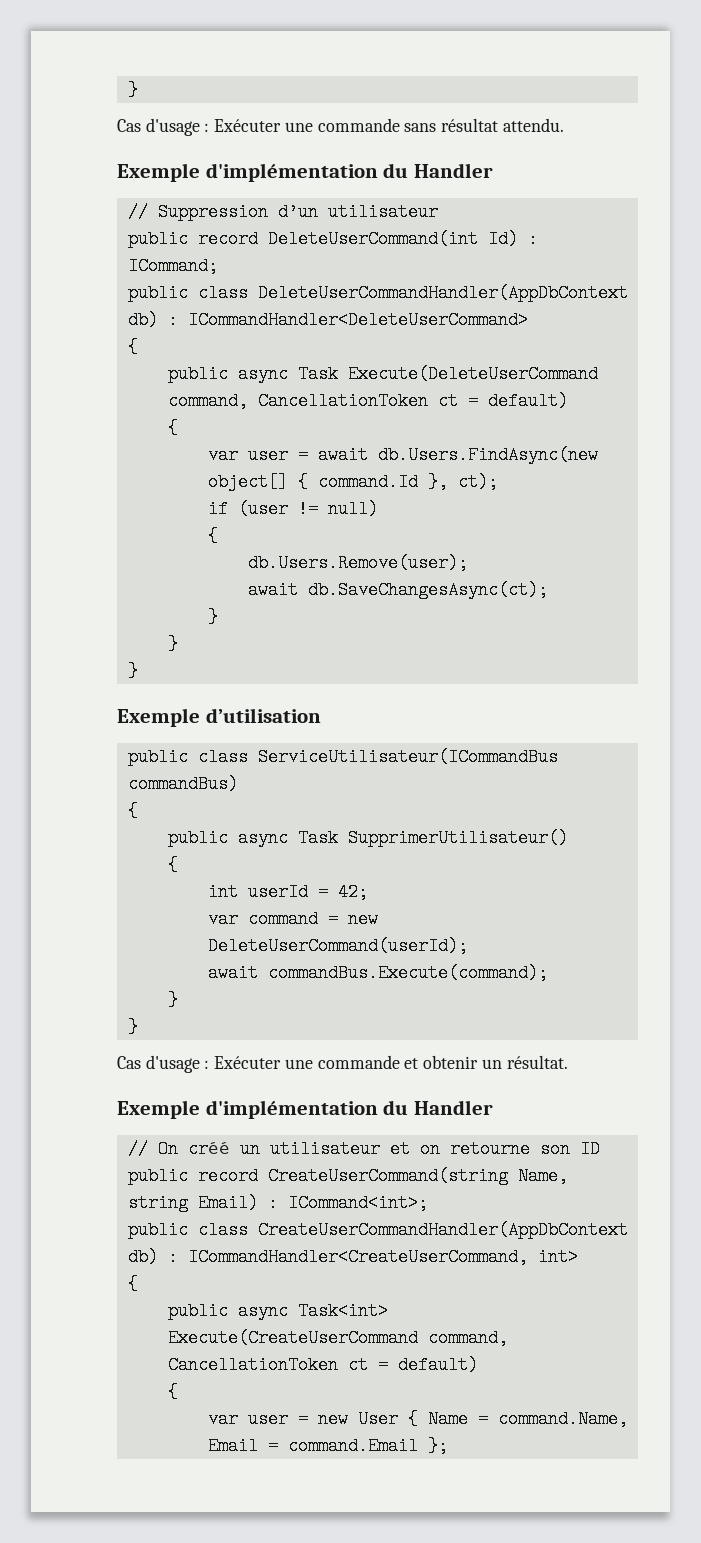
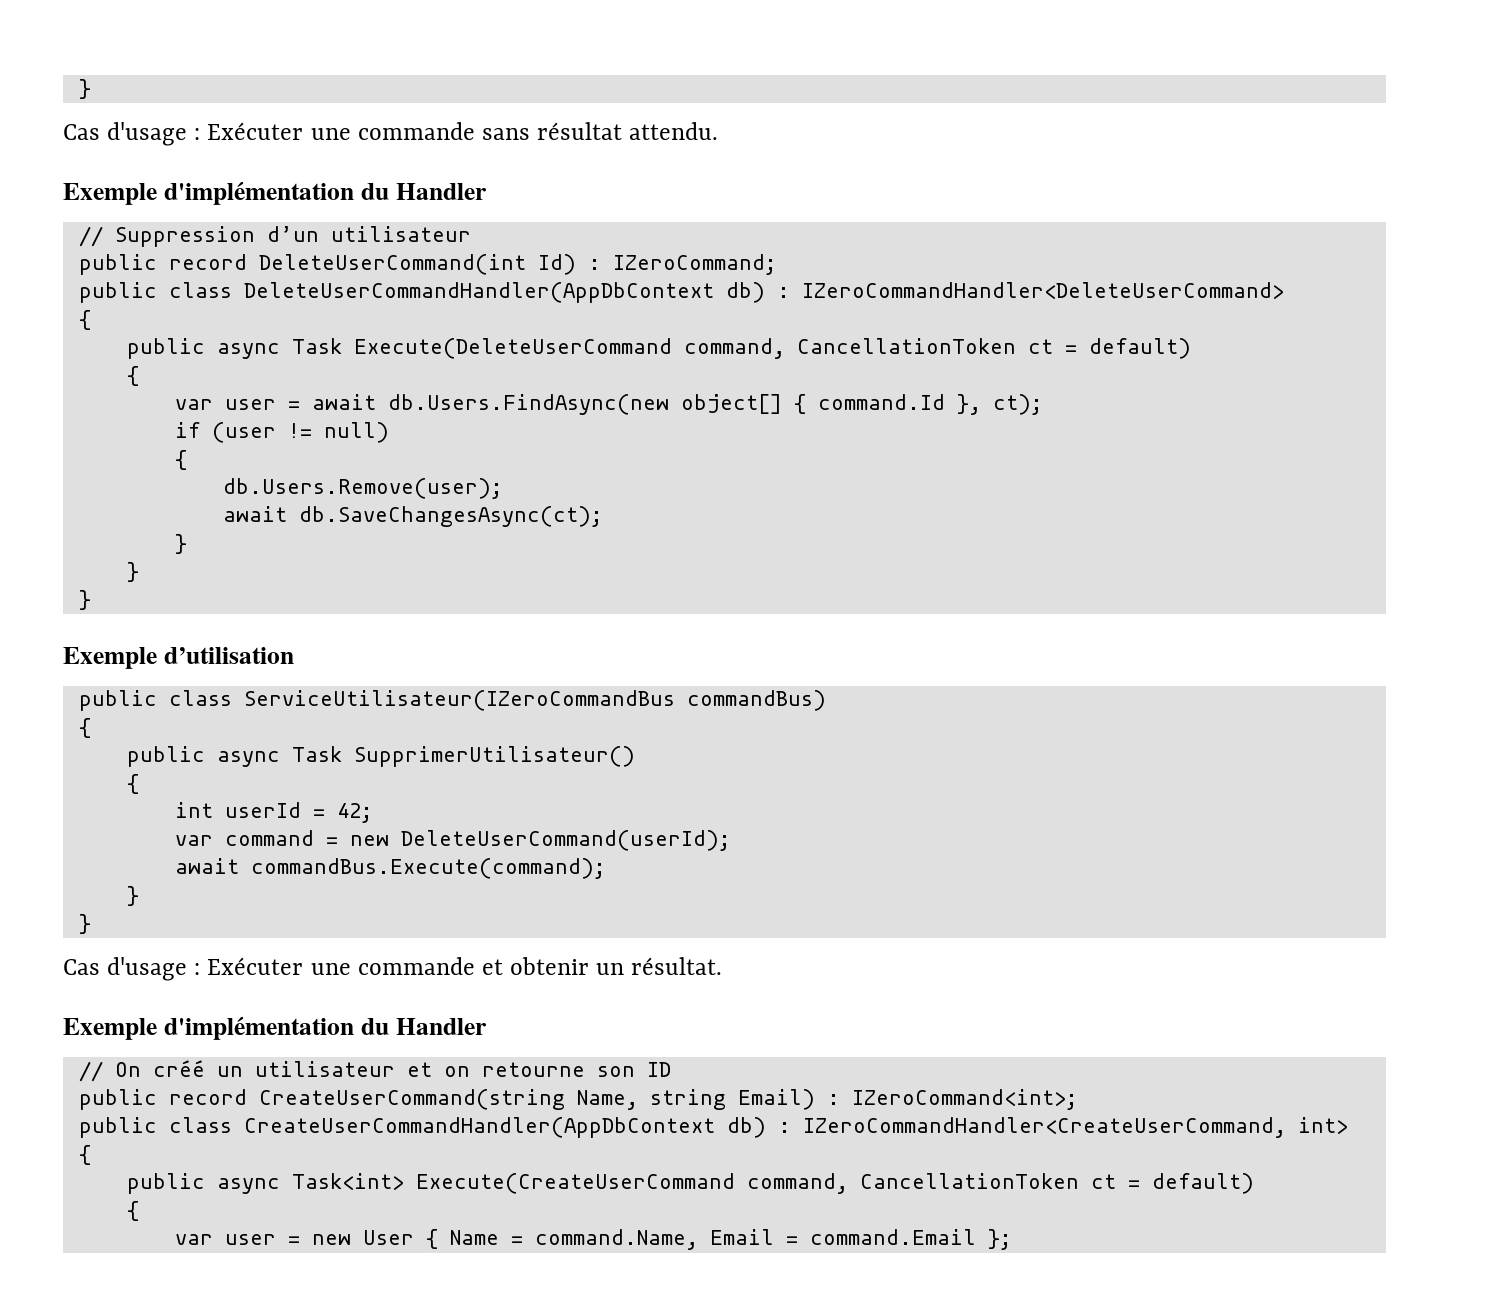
- public record DeleteUserCommand(int Id) : ICommand;
+ public record DeleteUserCommand(int Id) : IZeroCommand;
- public class DeleteUserCommandHandler(AppDbContext db) : ICommandHandler<DeleteUserCommand>
+ public class DeleteUserCommandHandler(AppDbContext db) : IZeroCommandHandler<DeleteUserCommand>
- public class ServiceUtilisateur(ICommandBus commandBus)
+ public class ServiceUtilisateur(IZeroCommandBus commandBus)
- public record CreateUserCommand(string Name, string Email) : ICommand<int>;
+ public record CreateUserCommand(string Name, string Email) : IZeroCommand<int>;
- public class CreateUserCommandHandler(AppDbContext db) : ICommandHandler<CreateUserCommand, int>
+ public class CreateUserCommandHandler(AppDbContext db) : IZeroCommandHandler<CreateUserCommand, int>

